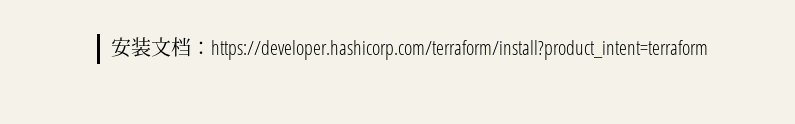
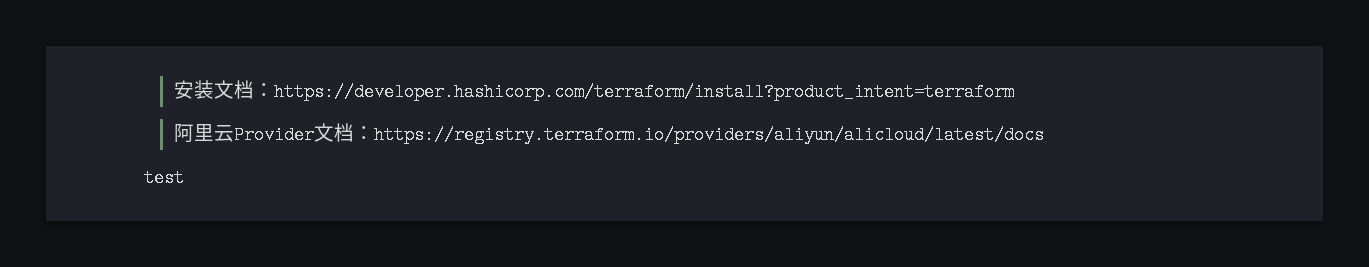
+ 阿里云Provider文档：https://registry.terraform.io/providers/aliyun/alicloud/latest/docs
+ test

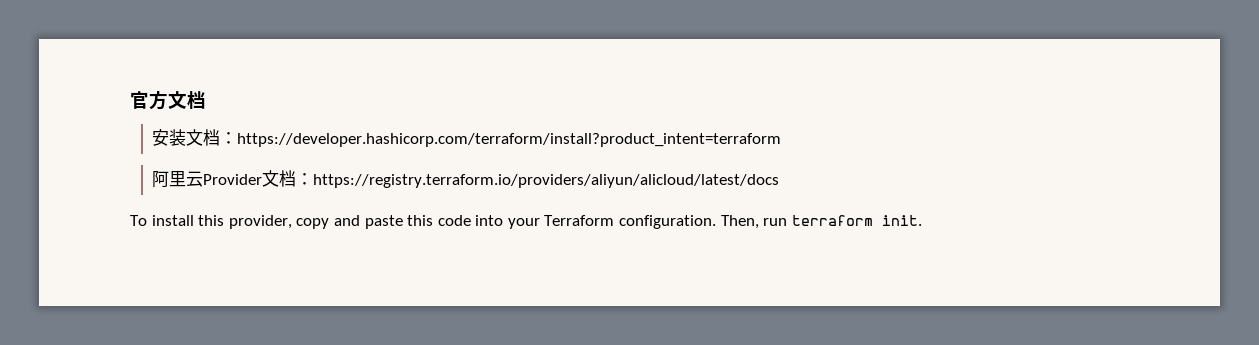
+ 官方文档
- test
+ To install this provider, copy and paste this code into your Terraform configuration. Then, run terraform init.

